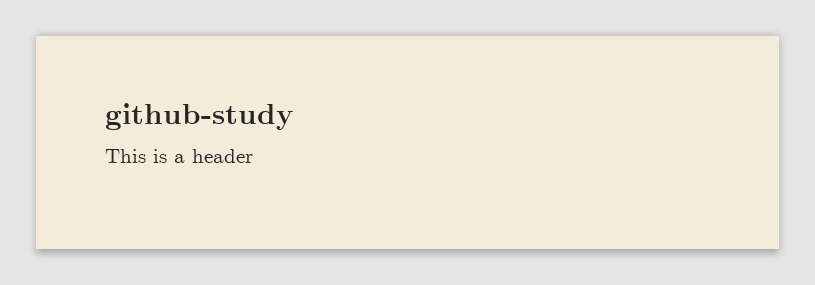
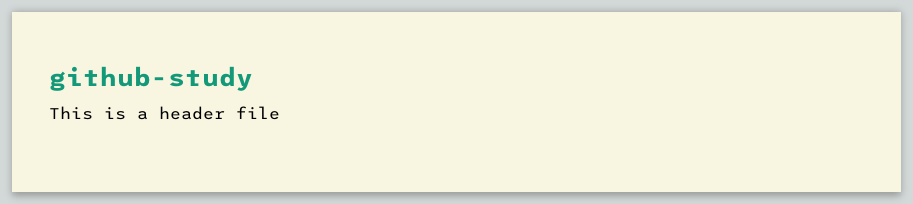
- This is a header
+ This is a header file

